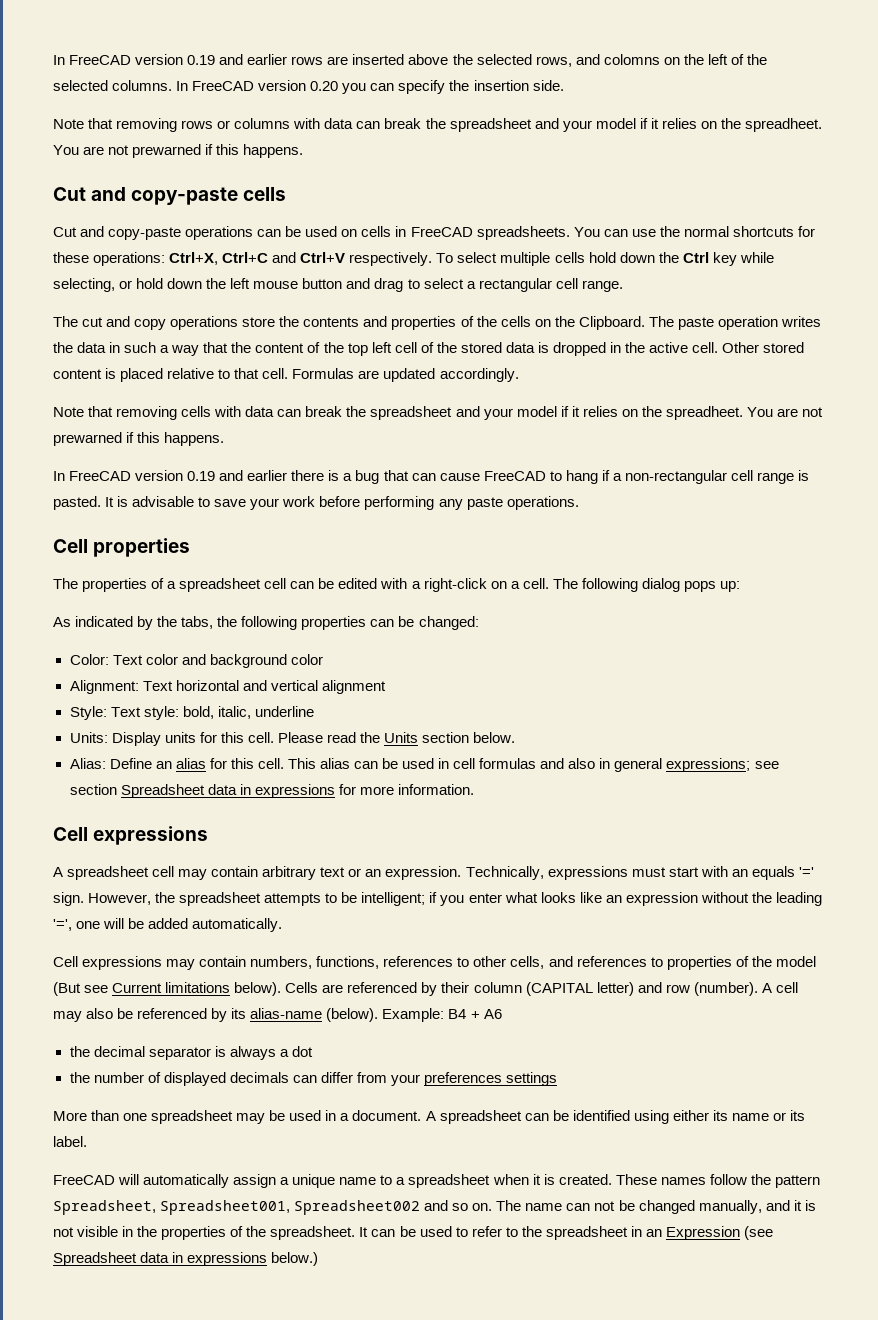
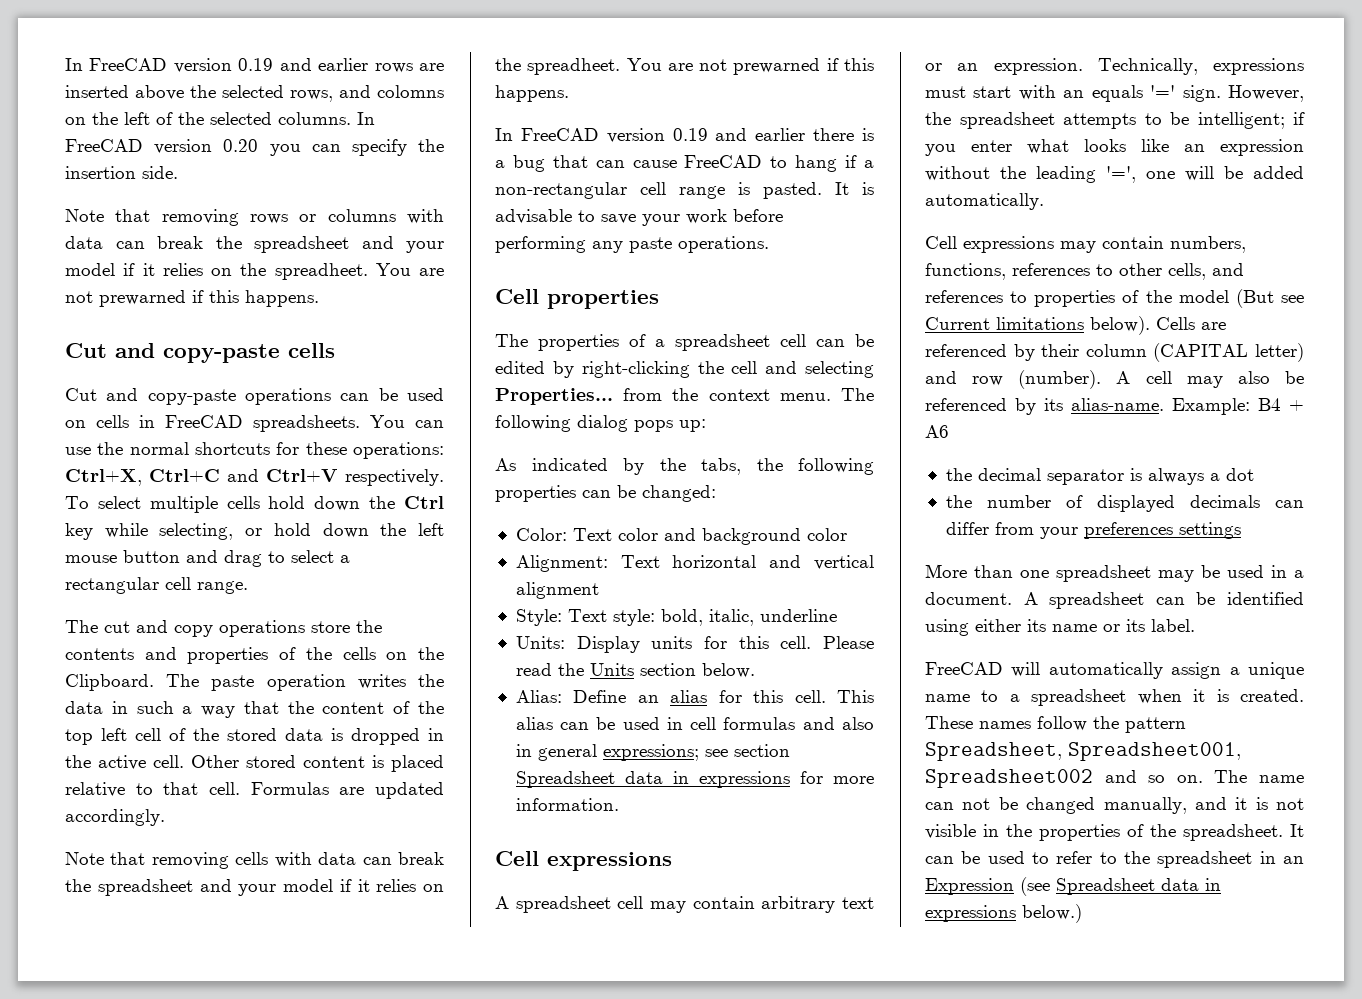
- The properties of a spreadsheet cell can be edited with a right-click on a cell.
+ The properties of a spreadsheet cell can be edited by right-clicking the cell and selecting Properties... from the context menu.
- A cell may also be referenced by its alias-name (below).
+ A cell may also be referenced by its alias-name.

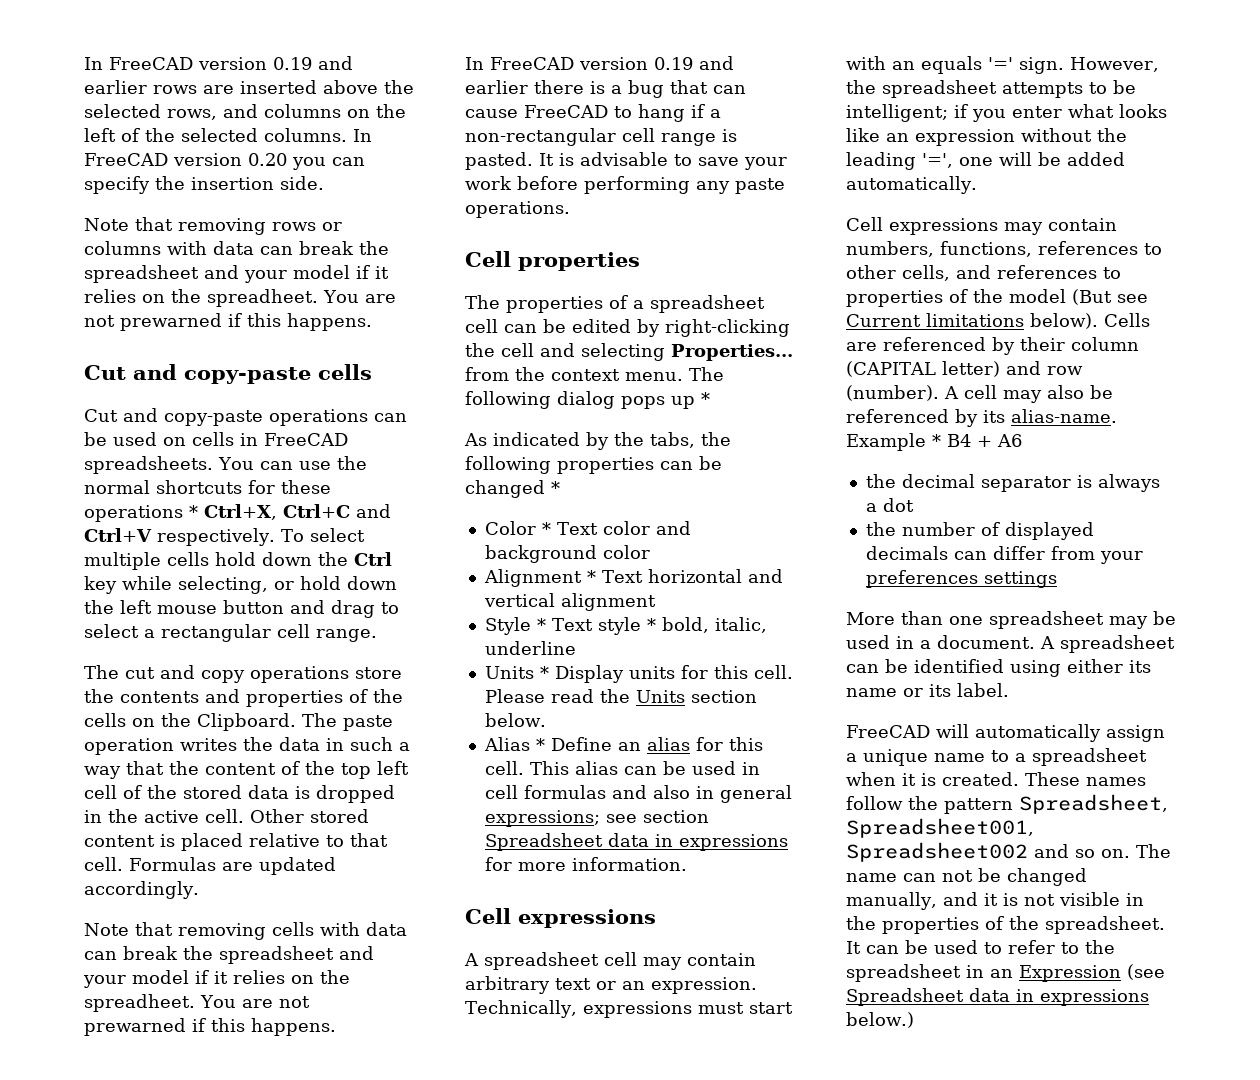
- In FreeCAD version 0.19 and earlier rows are inserted above the selected rows, and colomns on the left of the selected columns.
+ In FreeCAD version 0.19 and earlier rows are inserted above the selected rows, and columns on the left of the selected columns.
- You can use the normal shortcuts for these operations: Ctrl+X, Ctrl+C and Ctrl+V respectively.
+ You can use the normal shortcuts for these operations * Ctrl+X, Ctrl+C and Ctrl+V respectively.
- The following dialog pops up:
+ The following dialog pops up *
- As indicated by the tabs, the following properties can be changed:
- Color: Text color and background color
+ As indicated by the tabs, the following properties can be changed *
+ Color * Text color and background color
- Alignment: Text horizontal and vertical alignment
+ Alignment * Text horizontal and vertical alignment
- Style: Text style: bold, italic, underline
+ Style * Text style * bold, italic, underline
- Units: Display units for this cell.
+ Units * Display units for this cell.
- Alias: Define an alias for this cell.
+ Alias * Define an alias for this cell.
- Example: B4 + A6
+ Example * B4 + A6

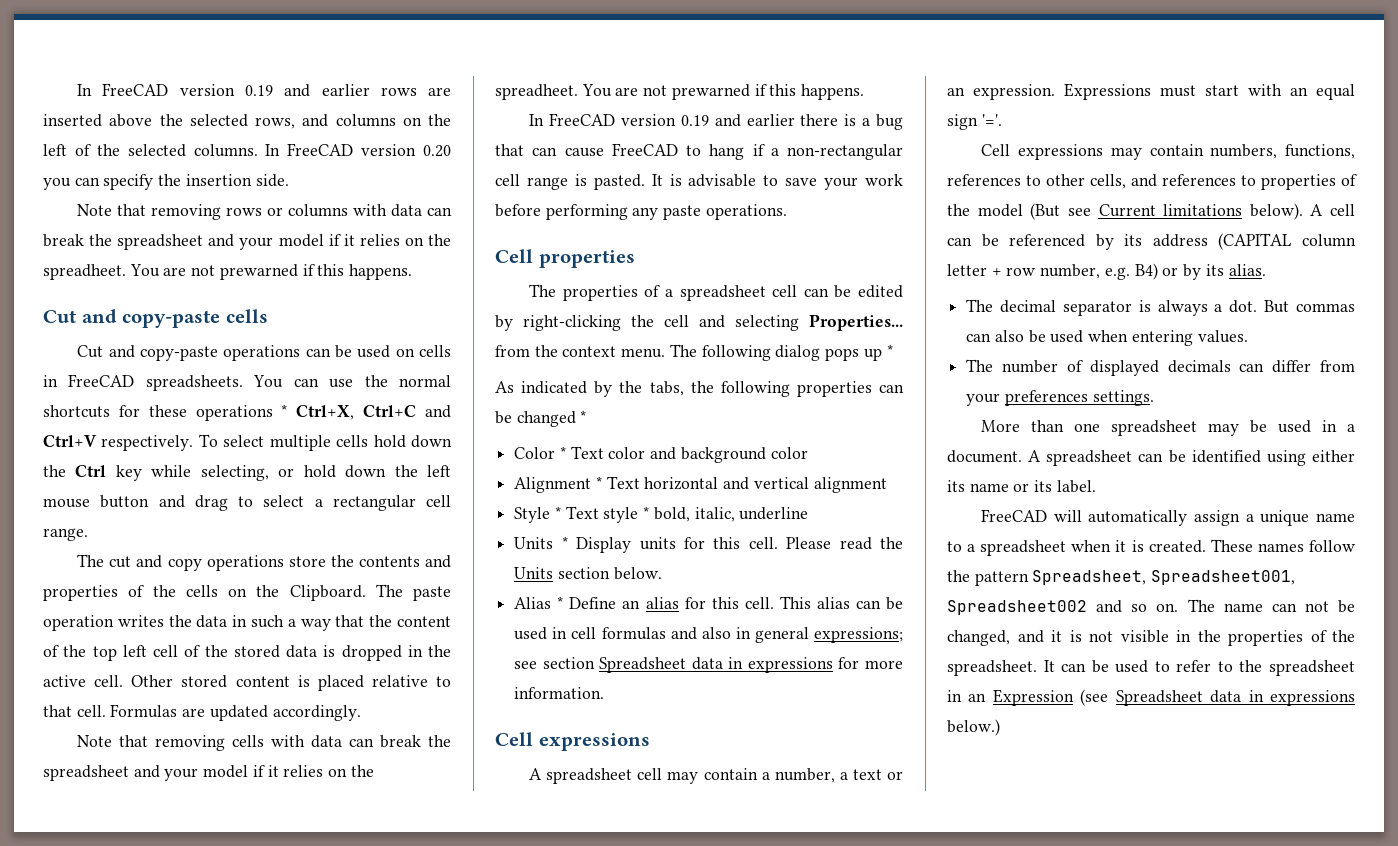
- A spreadsheet cell may contain arbitrary text or an expression.
+ A spreadsheet cell may contain a number, a text or an expression.
- Technically, expressions must start with an equals '=' sign. However, the spreadsheet attempts to be intelligent; if you enter what looks like an expression without the leading '=', one will be added automatically.
+ Expressions must start with an equal sign '='.
- Cells are referenced by their column (CAPITAL letter) and row (number). A cell may also be referenced by its alias-name. Example * B4 + A6
- the decimal separator is always a dot
- the number of displayed decimals can differ from your preferences settings
+ A cell can be referenced by its address (CAPITAL column letter + row number, e.g. B4) or by its alias.
+ The decimal separator is always a dot. But commas can also be used when entering values.
+ The number of displayed decimals can differ from your preferences settings.
- The name can not be changed manually, and it is not visible in the properties of the spreadsheet.
+ The name can not be changed, and it is not visible in the properties of the spreadsheet.

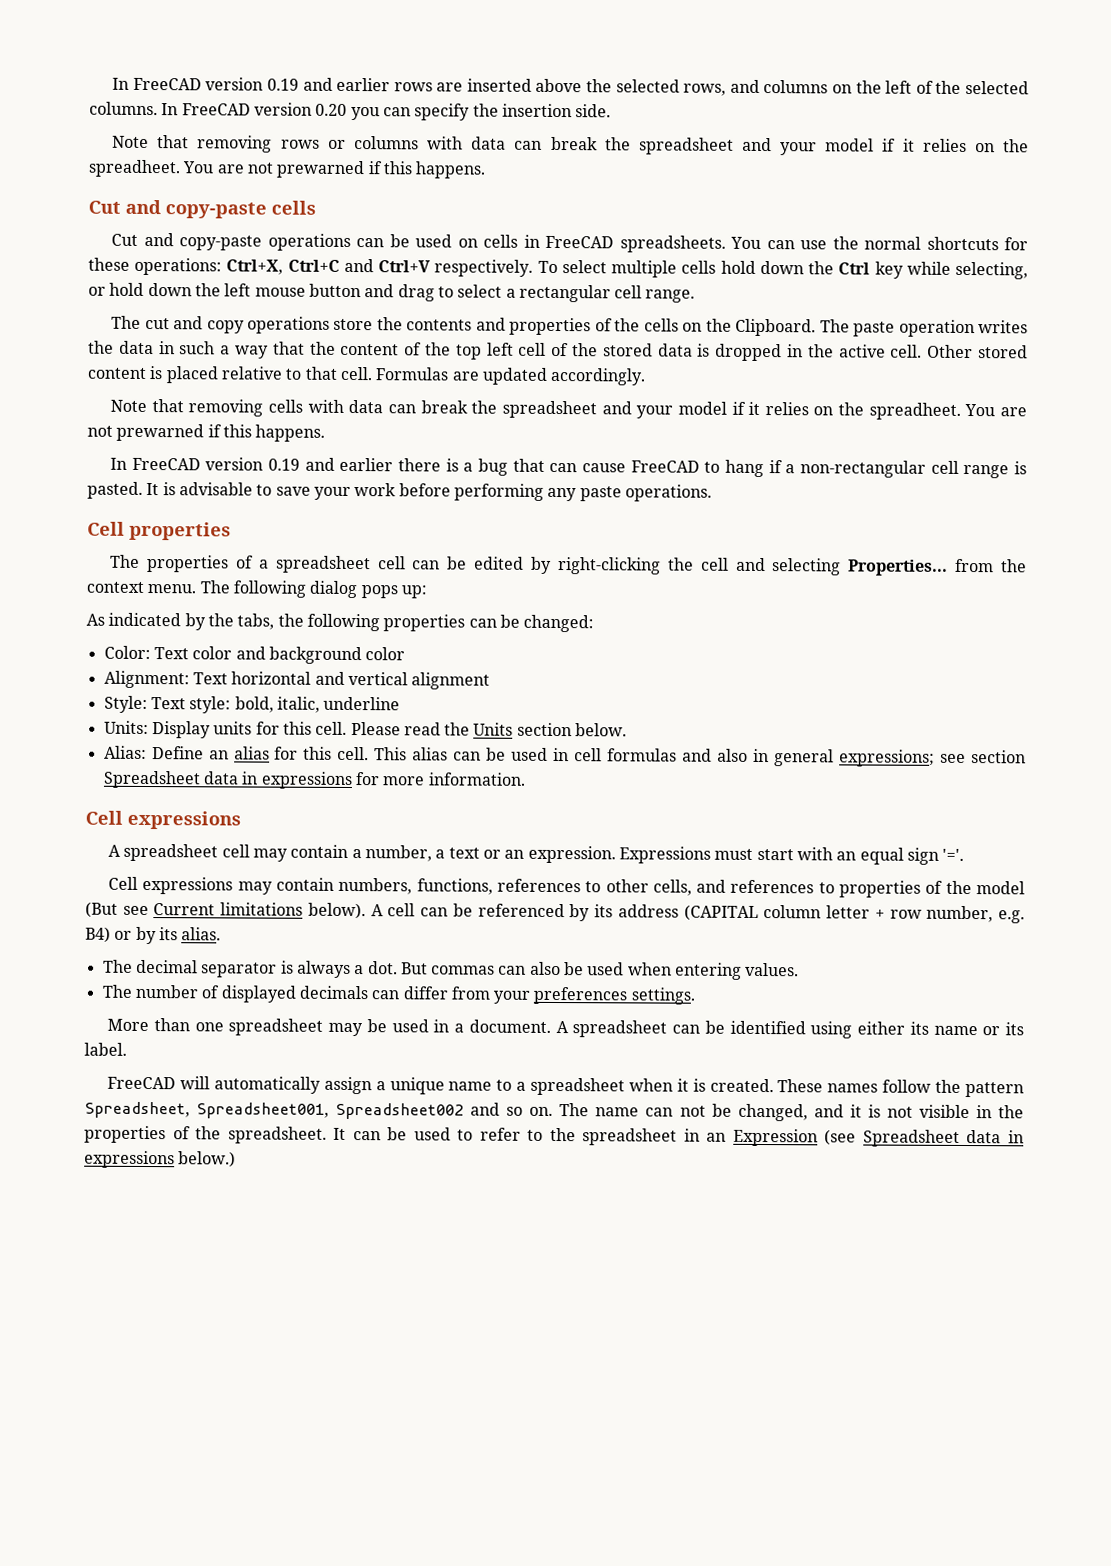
- You can use the normal shortcuts for these operations * Ctrl+X, Ctrl+C and Ctrl+V respectively.
+ You can use the normal shortcuts for these operations: Ctrl+X, Ctrl+C and Ctrl+V respectively.
- The following dialog pops up *
+ The following dialog pops up:
- As indicated by the tabs, the following properties can be changed *
- Color * Text color and background color
+ As indicated by the tabs, the following properties can be changed:
+ Color: Text color and background color
- Alignment * Text horizontal and vertical alignment
+ Alignment: Text horizontal and vertical alignment
- Style * Text style * bold, italic, underline
+ Style: Text style: bold, italic, underline
- Units * Display units for this cell.
+ Units: Display units for this cell.
- Alias * Define an alias for this cell.
+ Alias: Define an alias for this cell.

